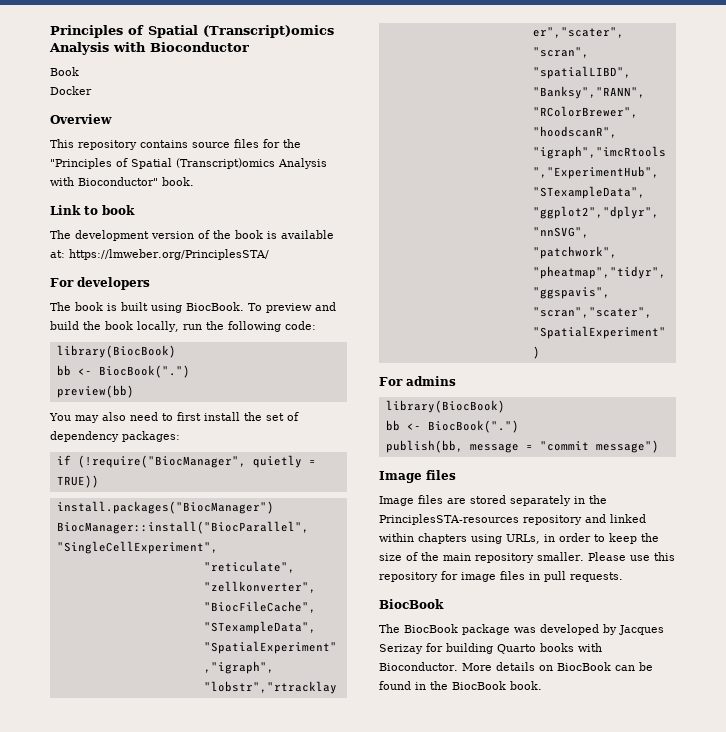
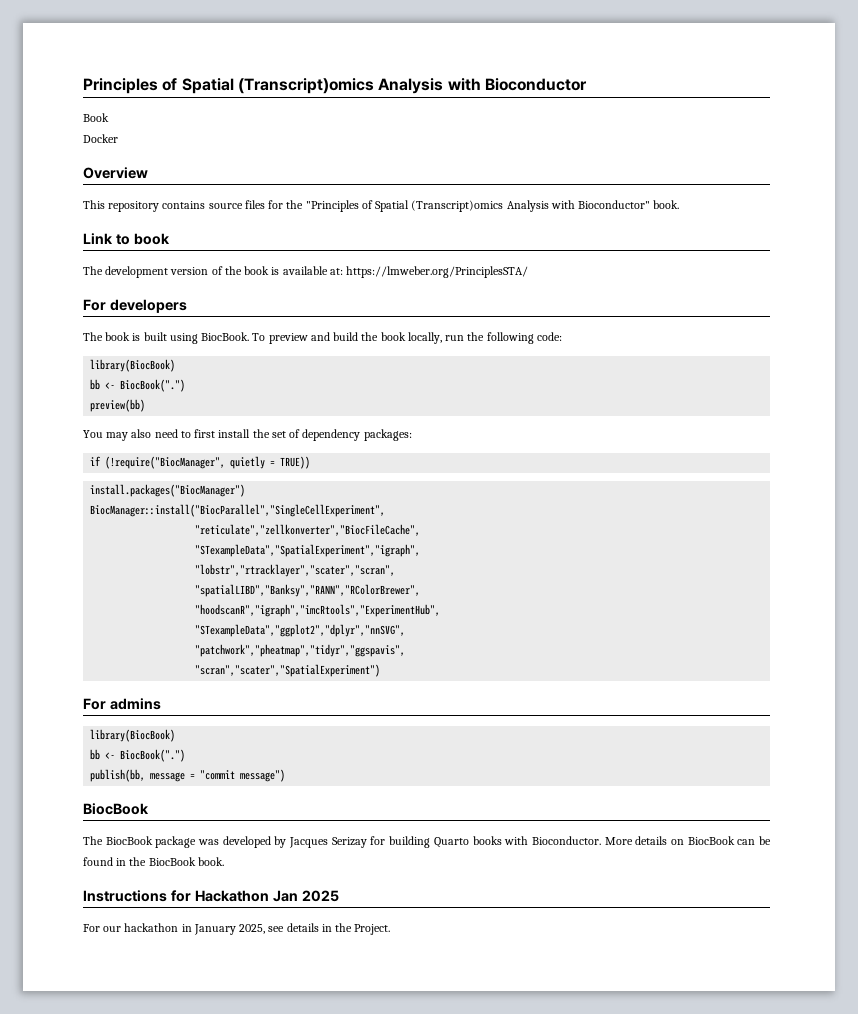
  publish(bb, message = "commit message")
- Image files
- Image files are stored separately in the PrinciplesSTA-resources repository and linked within chapters using URLs, in order to keep the size of the main repository smaller. Please use this repository for image files in pull requests.
+ Instructions for Hackathon Jan 2025
+ For our hackathon in January 2025, see details in the Project.

